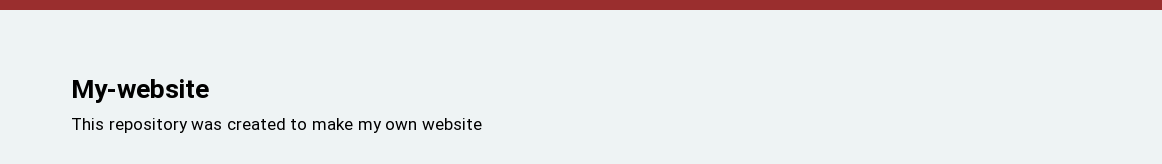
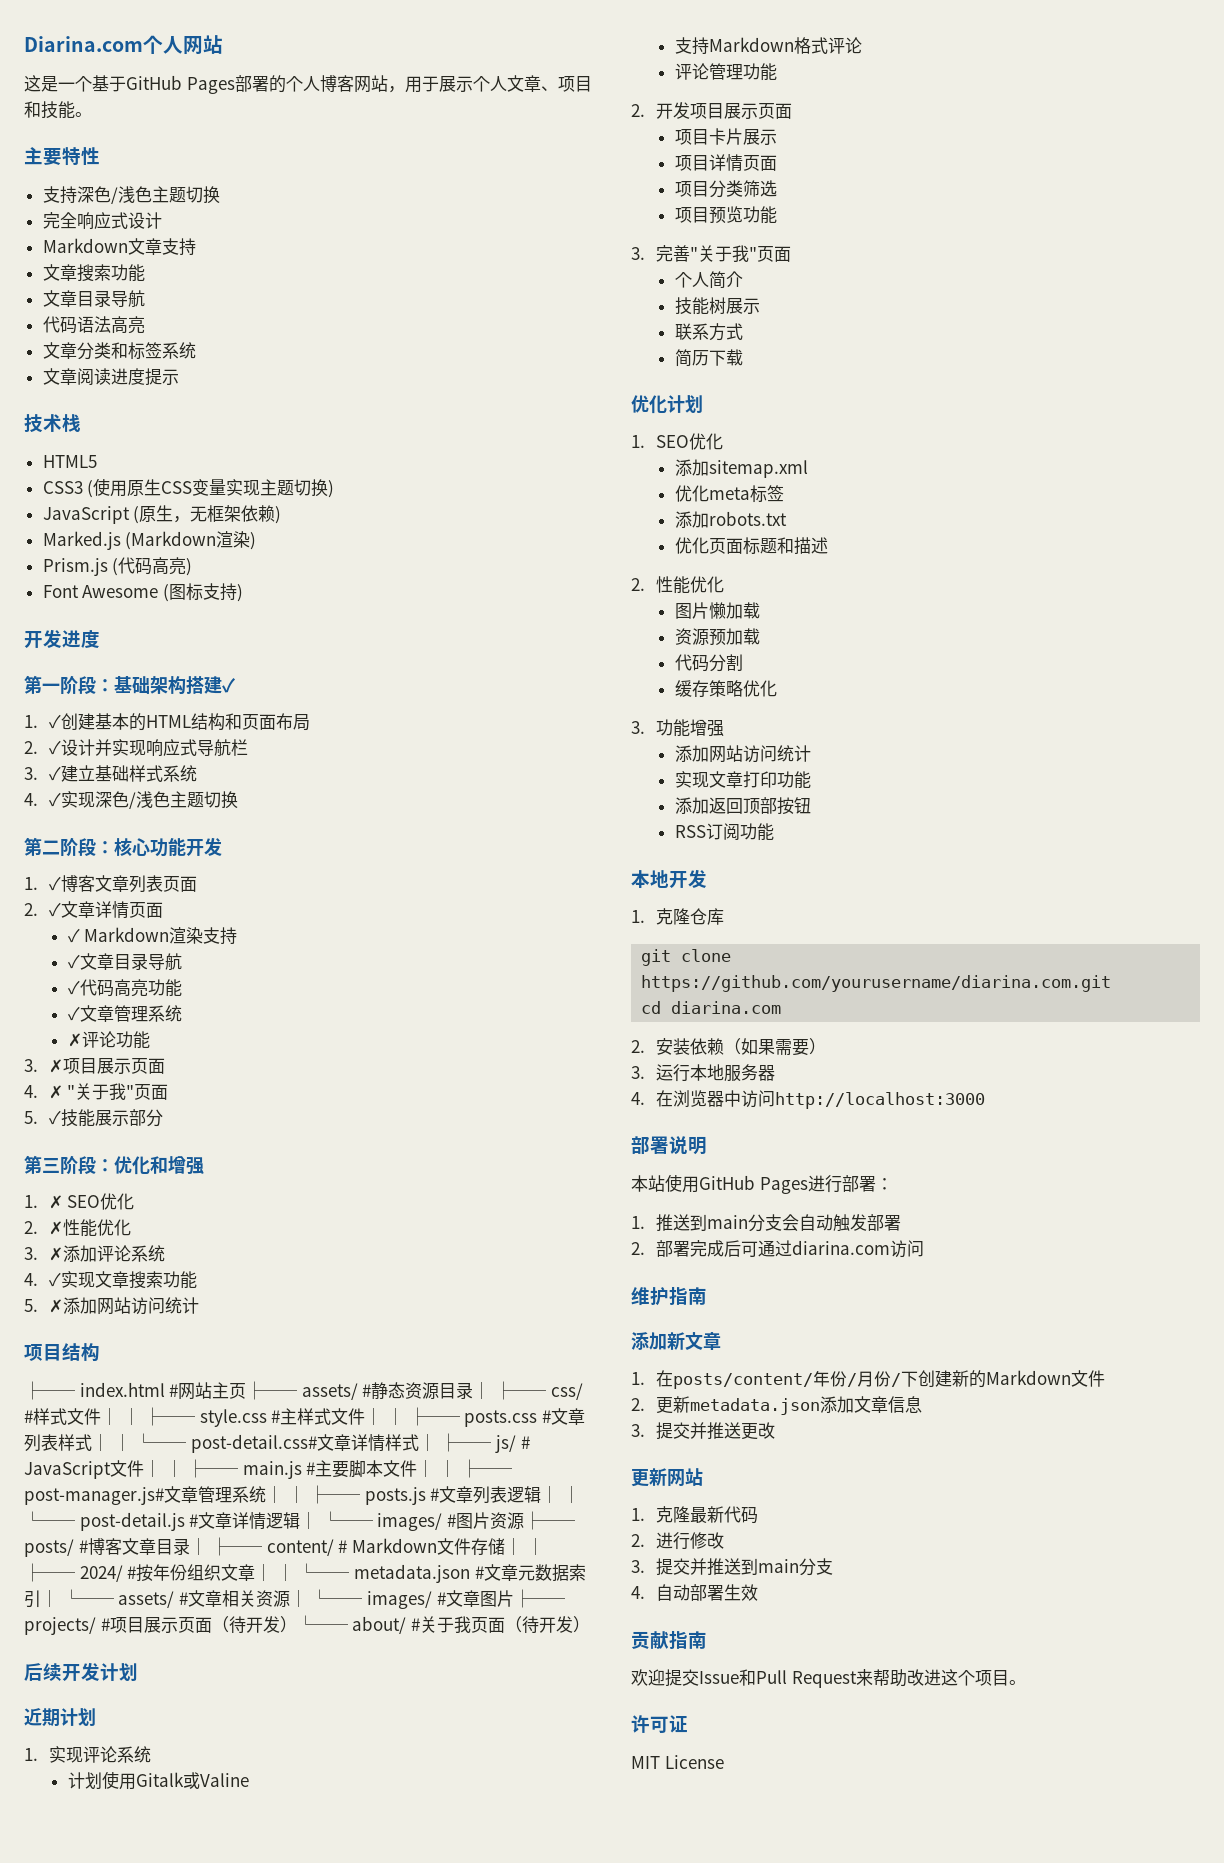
- My-website
- This repository was created to make my own website
+ Diarina.com个人网站
+ 这是一个基于GitHub Pages部署的个人博客网站，用于展示个人文章、项目和技能。
+ 主要特性
+ 支持深色/浅色主题切换
+ 完全响应式设计
+ Markdown文章支持
+ 文章搜索功能
+ 文章目录导航
+ 代码语法高亮
+ 文章分类和标签系统
+ 文章阅读进度提示
+ 技术栈
+ HTML5
+ CSS3 (使用原生CSS变量实现主题切换)
+ JavaScript (原生，无框架依赖)
+ Marked.js (Markdown渲染)
+ Prism.js (代码高亮)
+ Font Awesome (图标支持)
+ 开发进度
+ 第一阶段：基础架构搭建✓
+ 1. ✓创建基本的HTML结构和页面布局
+ 2. ✓设计并实现响应式导航栏
+ 3. ✓建立基础样式系统
+ 4. ✓实现深色/浅色主题切换
+ 第二阶段：核心功能开发
+ 1. ✓博客文章列表页面
+ 2. ✓文章详情页面
+ ✓ Markdown渲染支持
+ ✓文章目录导航
+ ✓代码高亮功能
+ ✓文章管理系统
+ ✗评论功能
+ 3. ✗项目展示页面
+ 4. ✗ "关于我"页面
+ 5. ✓技能展示部分
+ 第三阶段：优化和增强
+ 1. ✗ SEO优化
+ 2. ✗性能优化
+ 3. ✗添加评论系统
+ 4. ✓实现文章搜索功能
+ 5. ✗添加网站访问统计
+ 项目结构
+ ├── index.html #网站主页├── assets/ #静态资源目录│ ├── css/ #样式文件│ │ ├── style.css #主样式文件│ │ ├── posts.css #文章列表样式│ │ └── post-detail.css#文章详情样式│ ├── js/ # JavaScript文件│ │ ├── main.js #主要脚本文件│ │ ├── post-manager.js#文章管理系统│ │ ├── posts.js #文章列表逻辑│ │ └── post-detail.js #文章详情逻辑│ └── images/ #图片资源├── posts/ #博客文章目录│ ├── content/ # Markdown文件存储│ │ ├── 2024/ #按年份组织文章│ │ └── metadata.json #文章元数据索引│ └── assets/ #文章相关资源│ └── images/ #文章图片├── projects/ #项目展示页面（待开发）└── about/ #关于我页面（待开发）
+ 后续开发计划
+ 近期计划
+ 1.实现评论系统
+ 计划使用Gitalk或Valine
+ 支持Markdown格式评论
+ 评论管理功能
+ 2.开发项目展示页面
+ 项目卡片展示
+ 项目详情页面
+ 项目分类筛选
+ 项目预览功能
+ 3.完善"关于我"页面
+ 个人简介
+ 技能树展示
+ 联系方式
+ 简历下载
+ 优化计划
+ 1. SEO优化
+ 添加sitemap.xml
+ 优化meta标签
+ 添加robots.txt
+ 优化页面标题和描述
+ 2.性能优化
+ 图片懒加载
+ 资源预加载
+ 代码分割
+ 缓存策略优化
+ 3.功能增强
+ 添加网站访问统计
+ 实现文章打印功能
+ 添加返回顶部按钮
+ RSS订阅功能
+ 本地开发
+ 1.克隆仓库
+ git clone https://github.com/yourusername/diarina.com.git
+ cd diarina.com
+ 2.安装依赖（如果需要）
+ 3.运行本地服务器
+ 4.在浏览器中访问http://localhost:3000
+ 部署说明
+ 本站使用GitHub Pages进行部署：
+ 1.推送到main分支会自动触发部署
+ 2.部署完成后可通过diarina.com访问
+ 维护指南
+ 添加新文章
+ 1.在posts/content/年份/月份/下创建新的Markdown文件
+ 2.更新metadata.json添加文章信息
+ 3.提交并推送更改
+ 更新网站
+ 1.克隆最新代码
+ 2.进行修改
+ 3.提交并推送到main分支
+ 4.自动部署生效
+ 贡献指南
+ 欢迎提交Issue和Pull Request来帮助改进这个项目。
+ 许可证
+ MIT License

